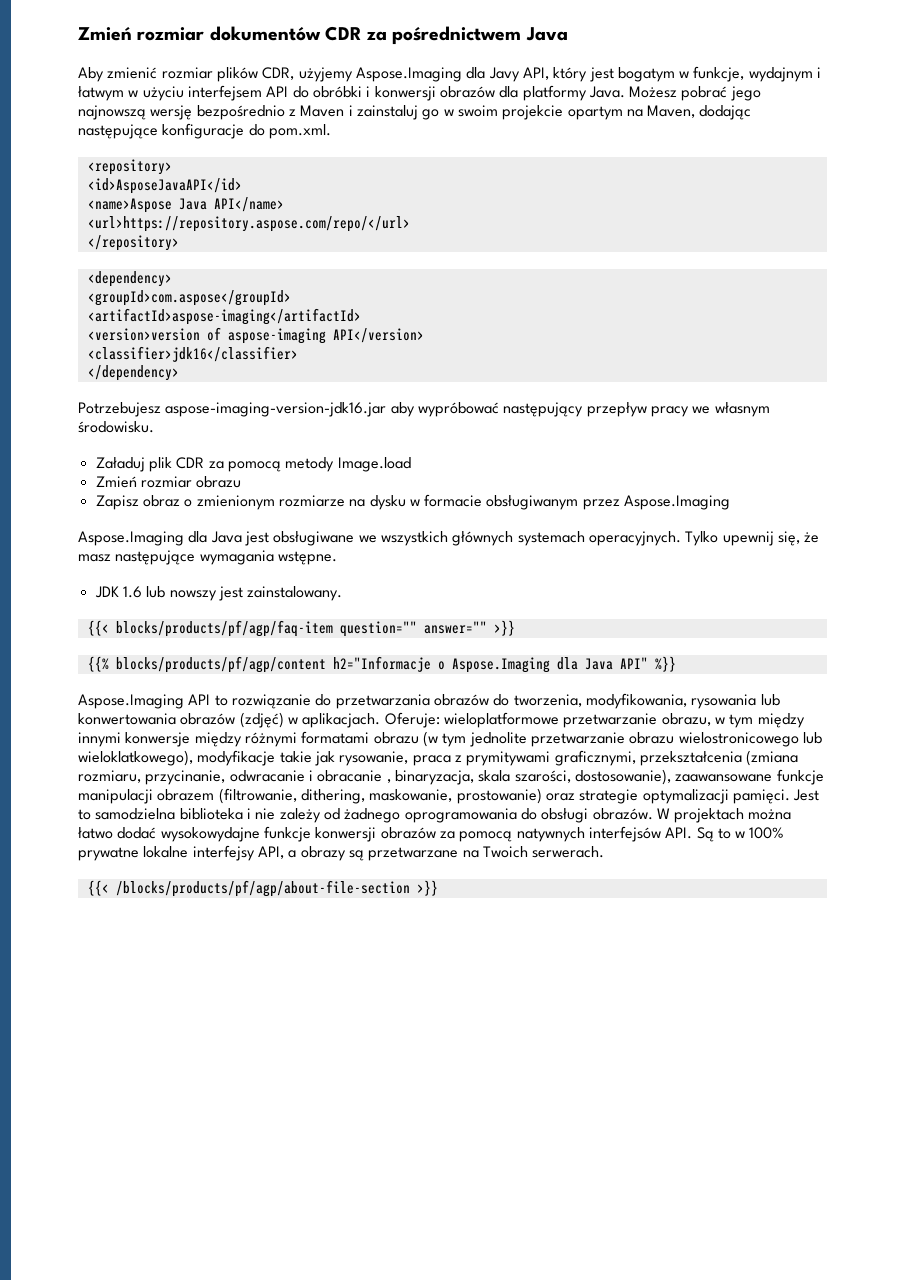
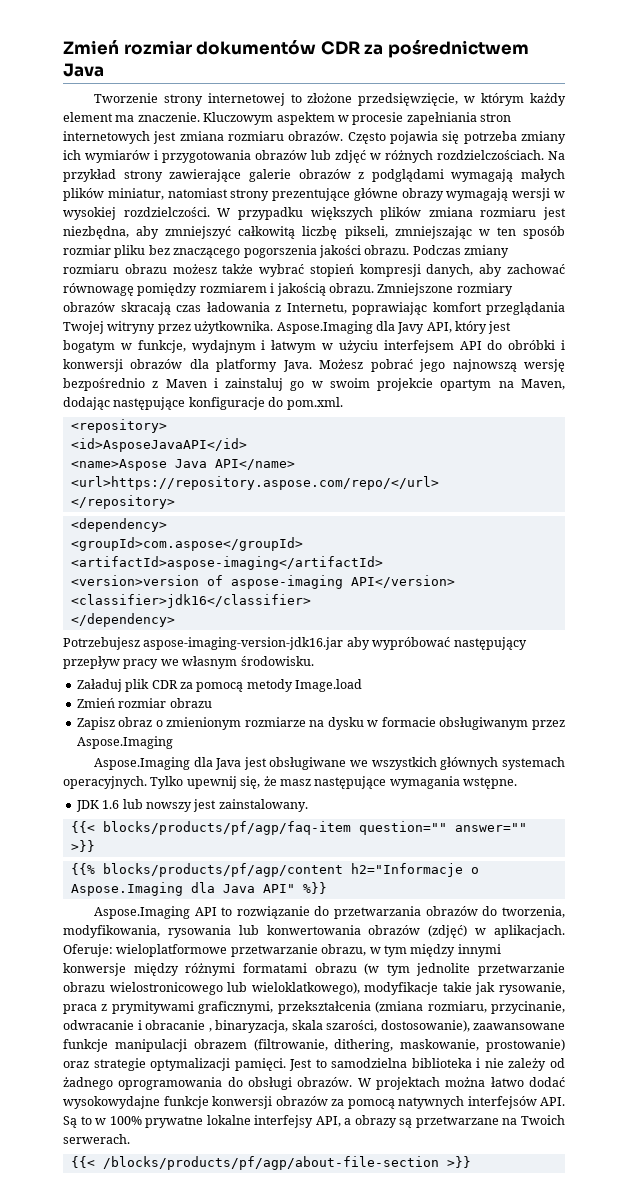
- Aby zmienić rozmiar plików CDR, użyjemy Aspose.Imaging dla Javy API, który jest bogatym w funkcje, wydajnym i łatwym w użyciu interfejsem API do obróbki i konwersji obrazów dla platformy Java.
+ Tworzenie strony internetowej to złożone przedsięwzięcie, w którym każdy element ma znaczenie. Kluczowym aspektem w procesie zapełniania stron internetowych jest zmiana rozmiaru obrazów. Często pojawia się potrzeba zmiany ich wymiarów i przygotowania obrazów lub zdjęć w różnych rozdzielczościach. Na przykład strony zawierające galerie obrazów z podglądami wymagają małych plików miniatur, natomiast strony prezentujące główne obrazy wymagają wersji w wysokiej rozdzielczości. W przypadku większych plików zmiana rozmiaru jest niezbędna, aby zmniejszyć całkowitą liczbę pikseli, zmniejszając w ten sposób rozmiar pliku bez znaczącego pogorszenia jakości obrazu. Podczas zmiany rozmiaru obrazu możesz także wybrać stopień kompresji danych, aby zachować równowagę pomiędzy rozmiarem i jakością obrazu. Zmniejszone rozmiary obrazów skracają czas ładowania z Internetu, poprawiając komfort przeglądania Twojej witryny przez użytkownika. Aspose.Imaging dla Javy API, który jest bogatym w funkcje, wydajnym i łatwym w użyciu interfejsem API do obróbki i konwersji obrazów dla platformy Java.

